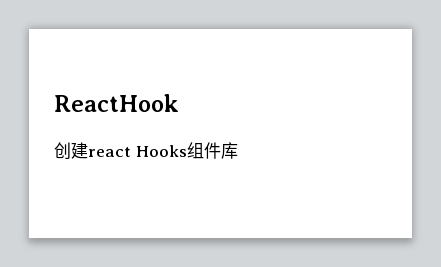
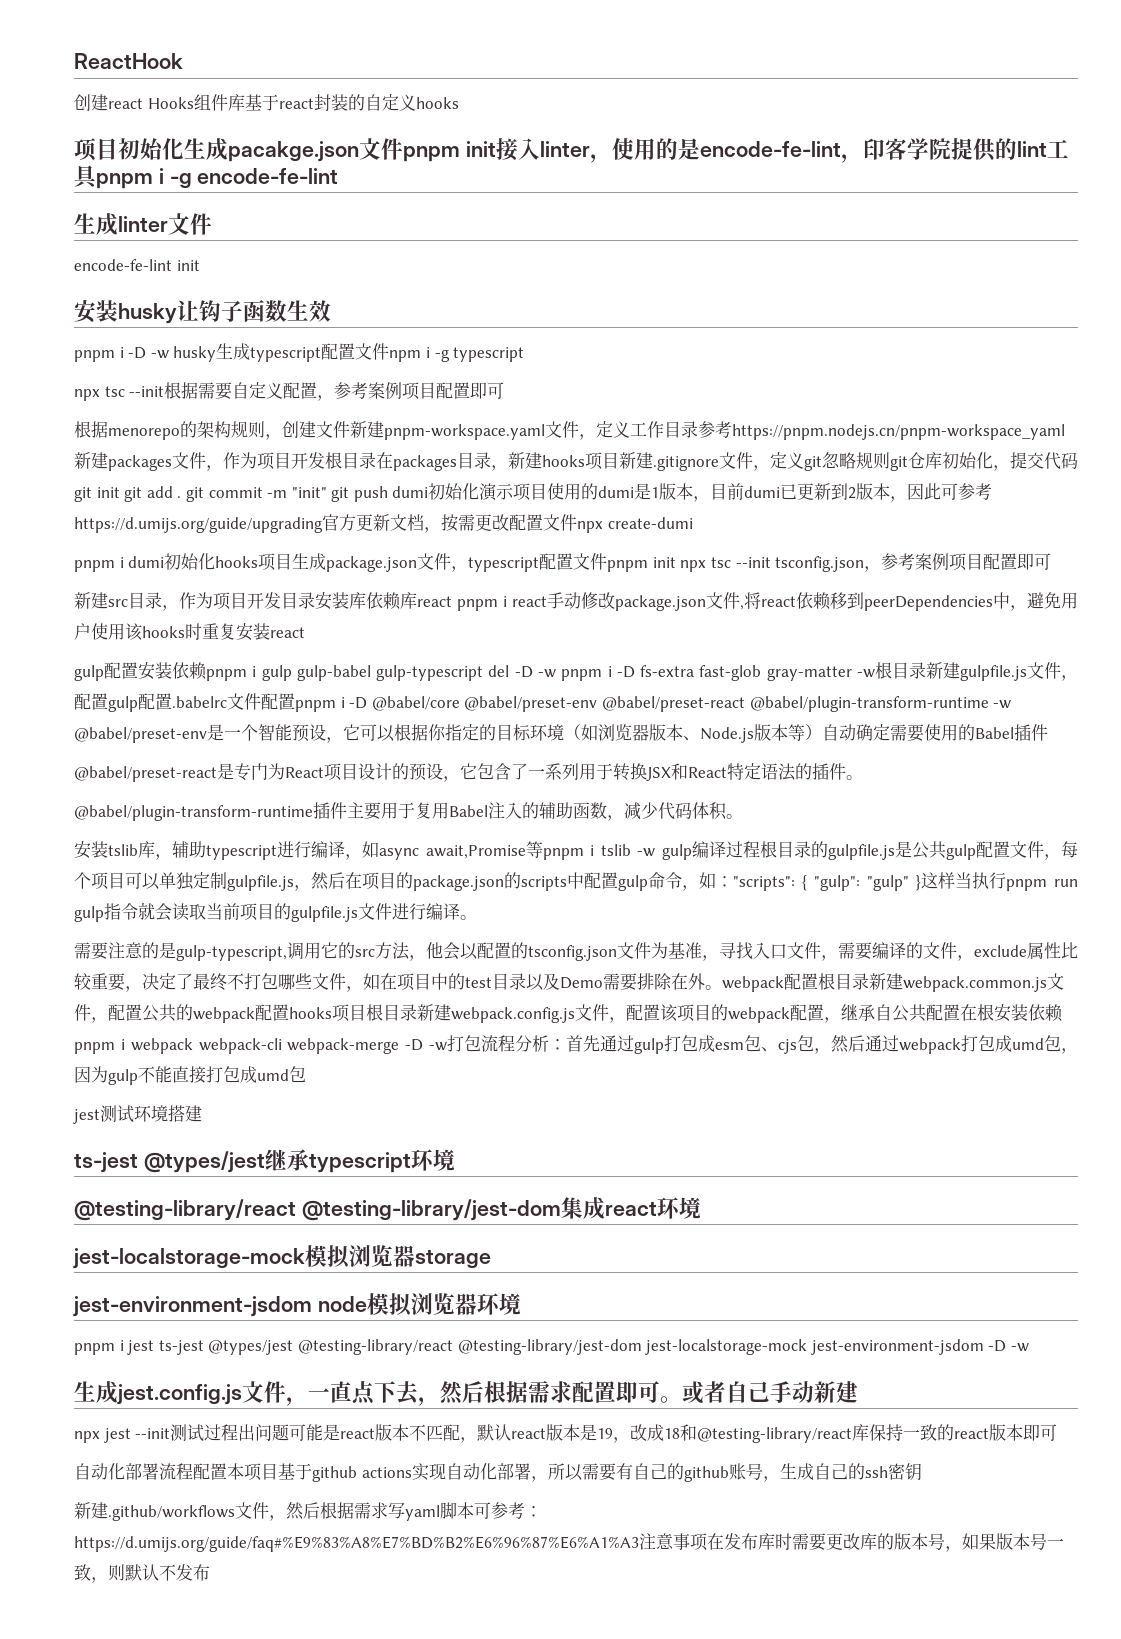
- 创建react Hooks组件库
+ 创建react Hooks组件库基于react封装的自定义hooks
+ 项目初始化生成pacakge.json文件pnpm init接入linter，使用的是encode-fe-lint，印客学院提供的lint工具pnpm i -g encode-fe-lint
+ 生成linter文件
+ encode-fe-lint init
+ 安装husky让钩子函数生效
+ pnpm i -D -w husky生成typescript配置文件npm i -g typescript
+ npx tsc --init根据需要自定义配置，参考案例项目配置即可
+ 根据menorepo的架构规则，创建文件新建pnpm-workspace.yaml文件，定义工作目录参考https://pnpm.nodejs.cn/pnpm-workspace_yaml新建packages文件，作为项目开发根目录在packages目录，新建hooks项目新建.gitignore文件，定义git忽略规则git仓库初始化，提交代码git init git add . git commit -m "init" git push dumi初始化演示项目使用的dumi是1版本，目前dumi已更新到2版本，因此可参考https://d.umijs.org/guide/upgrading官方更新文档，按需更改配置文件npx create-dumi
+ pnpm i dumi初始化hooks项目生成package.json文件，typescript配置文件pnpm init npx tsc --init tsconfig.json，参考案例项目配置即可
+ 新建src目录，作为项目开发目录安装库依赖库react pnpm i react手动修改package.json文件,将react依赖移到peerDependencies中，避免用户使用该hooks时重复安装react
+ gulp配置安装依赖pnpm i gulp gulp-babel gulp-typescript del -D -w pnpm i -D fs-extra fast-glob gray-matter -w根目录新建gulpfile.js文件，配置gulp配置.babelrc文件配置pnpm i -D @babel/core @babel/preset-env @babel/preset-react @babel/plugin-transform-runtime -w @babel/preset-env是一个智能预设，它可以根据你指定的目标环境（如浏览器版本、Node.js版本等）自动确定需要使用的Babel插件
+ @babel/preset-react是专门为React项目设计的预设，它包含了一系列用于转换JSX和React特定语法的插件。
+ @babel/plugin-transform-runtime插件主要用于复用Babel注入的辅助函数，减少代码体积。
+ 安装tslib库，辅助typescript进行编译，如async await,Promise等pnpm i tslib -w gulp编译过程根目录的gulpfile.js是公共gulp配置文件，每个项目可以单独定制gulpfile.js，然后在项目的package.json的scripts中配置gulp命令，如："scripts": { "gulp": "gulp" }这样当执行pnpm run gulp指令就会读取当前项目的gulpfile.js文件进行编译。
+ 需要注意的是gulp-typescript,调用它的src方法，他会以配置的tsconfig.json文件为基准，寻找入口文件，需要编译的文件，exclude属性比较重要，决定了最终不打包哪些文件，如在项目中的test目录以及Demo需要排除在外。webpack配置根目录新建webpack.common.js文件，配置公共的webpack配置hooks项目根目录新建webpack.config.js文件，配置该项目的webpack配置，继承自公共配置在根安装依赖pnpm i webpack webpack-cli webpack-merge -D -w打包流程分析：首先通过gulp打包成esm包、cjs包，然后通过webpack打包成umd包，因为gulp不能直接打包成umd包
+ jest测试环境搭建
+ ts-jest @types/jest继承typescript环境
+ @testing-library/react @testing-library/jest-dom集成react环境
+ jest-localstorage-mock模拟浏览器storage
+ jest-environment-jsdom node模拟浏览器环境
+ pnpm i jest ts-jest @types/jest @testing-library/react @testing-library/jest-dom jest-localstorage-mock jest-environment-jsdom -D -w
+ 生成jest.config.js文件，一直点下去，然后根据需求配置即可。或者自己手动新建
+ npx jest --init测试过程出问题可能是react版本不匹配，默认react版本是19，改成18和@testing-library/react库保持一致的react版本即可
+ 自动化部署流程配置本项目基于github actions实现自动化部署，所以需要有自己的github账号，生成自己的ssh密钥
+ 新建.github/workflows文件，然后根据需求写yaml脚本可参考：https://d.umijs.org/guide/faq#%E9%83%A8%E7%BD%B2%E6%96%87%E6%A1%A3注意事项在发布库时需要更改库的版本号，如果版本号一致，则默认不发布

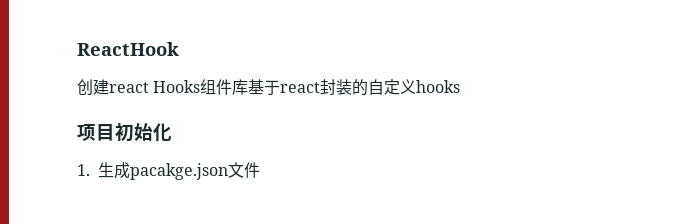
- 项目初始化生成pacakge.json文件pnpm init接入linter，使用的是encode-fe-lint，印客学院提供的lint工具pnpm i -g encode-fe-lint
- 生成linter文件
- encode-fe-lint init
- 安装husky让钩子函数生效
- pnpm i -D -w husky生成typescript配置文件npm i -g typescript
- npx tsc --init根据需要自定义配置，参考案例项目配置即可
- 根据menorepo的架构规则，创建文件新建pnpm-workspace.yaml文件，定义工作目录参考https://pnpm.nodejs.cn/pnpm-workspace_yaml新建packages文件，作为项目开发根目录在packages目录，新建hooks项目新建.gitignore文件，定义git忽略规则git仓库初始化，提交代码git init git add . git commit -m "init" git push dumi初始化演示项目使用的dumi是1版本，目前dumi已更新到2版本，因此可参考https://d.umijs.org/guide/upgrading官方更新文档，按需更改配置文件npx create-dumi
- pnpm i dumi初始化hooks项目生成package.json文件，typescript配置文件pnpm init npx tsc --init tsconfig.json，参考案例项目配置即可
- 新建src目录，作为项目开发目录安装库依赖库react pnpm i react手动修改package.json文件,将react依赖移到peerDependencies中，避免用户使用该hooks时重复安装react
- gulp配置安装依赖pnpm i gulp gulp-babel gulp-typescript del -D -w pnpm i -D fs-extra fast-glob gray-matter -w根目录新建gulpfile.js文件，配置gulp配置.babelrc文件配置pnpm i -D @babel/core @babel/preset-env @babel/preset-react @babel/plugin-transform-runtime -w @babel/preset-env是一个智能预设，它可以根据你指定的目标环境（如浏览器版本、Node.js版本等）自动确定需要使用的Babel插件
- @babel/preset-react是专门为React项目设计的预设，它包含了一系列用于转换JSX和React特定语法的插件。
- @babel/plugin-transform-runtime插件主要用于复用Babel注入的辅助函数，减少代码体积。
- 安装tslib库，辅助typescript进行编译，如async await,Promise等pnpm i tslib -w gulp编译过程根目录的gulpfile.js是公共gulp配置文件，每个项目可以单独定制gulpfile.js，然后在项目的package.json的scripts中配置gulp命令，如："scripts": { "gulp": "gulp" }这样当执行pnpm run gulp指令就会读取当前项目的gulpfile.js文件进行编译。
- 需要注意的是gulp-typescript,调用它的src方法，他会以配置的tsconfig.json文件为基准，寻找入口文件，需要编译的文件，exclude属性比较重要，决定了最终不打包哪些文件，如在项目中的test目录以及Demo需要排除在外。webpack配置根目录新建webpack.common.js文件，配置公共的webpack配置hooks项目根目录新建webpack.config.js文件，配置该项目的webpack配置，继承自公共配置在根安装依赖pnpm i webpack webpack-cli webpack-merge -D -w打包流程分析：首先通过gulp打包成esm包、cjs包，然后通过webpack打包成umd包，因为gulp不能直接打包成umd包
- jest测试环境搭建
- ts-jest @types/jest继承typescript环境
- @testing-library/react @testing-library/jest-dom集成react环境
- jest-localstorage-mock模拟浏览器storage
- jest-environment-jsdom node模拟浏览器环境
- pnpm i jest ts-jest @types/jest @testing-library/react @testing-library/jest-dom jest-localstorage-mock jest-environment-jsdom -D -w
- 生成jest.config.js文件，一直点下去，然后根据需求配置即可。或者自己手动新建
- npx jest --init测试过程出问题可能是react版本不匹配，默认react版本是19，改成18和@testing-library/react库保持一致的react版本即可
- 自动化部署流程配置本项目基于github actions实现自动化部署，所以需要有自己的github账号，生成自己的ssh密钥
- 新建.github/workflows文件，然后根据需求写yaml脚本可参考：https://d.umijs.org/guide/faq#%E9%83%A8%E7%BD%B2%E6%96%87%E6%A1%A3注意事项在发布库时需要更改库的版本号，如果版本号一致，则默认不发布
+ 项目初始化
+ 1.生成pacakge.json文件

